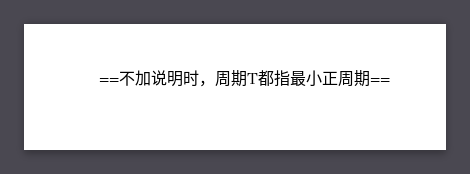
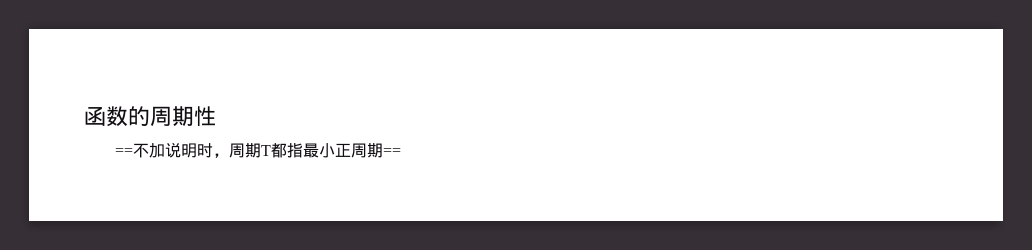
+ 函数的周期性

